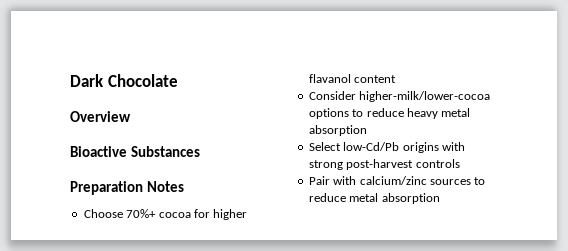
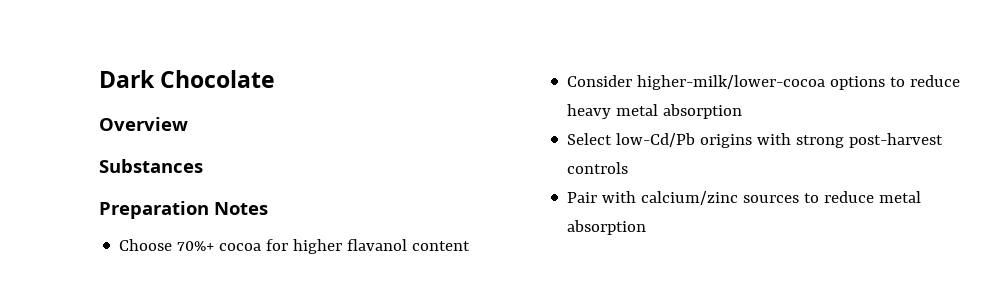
- Bioactive Substances
+ Substances

